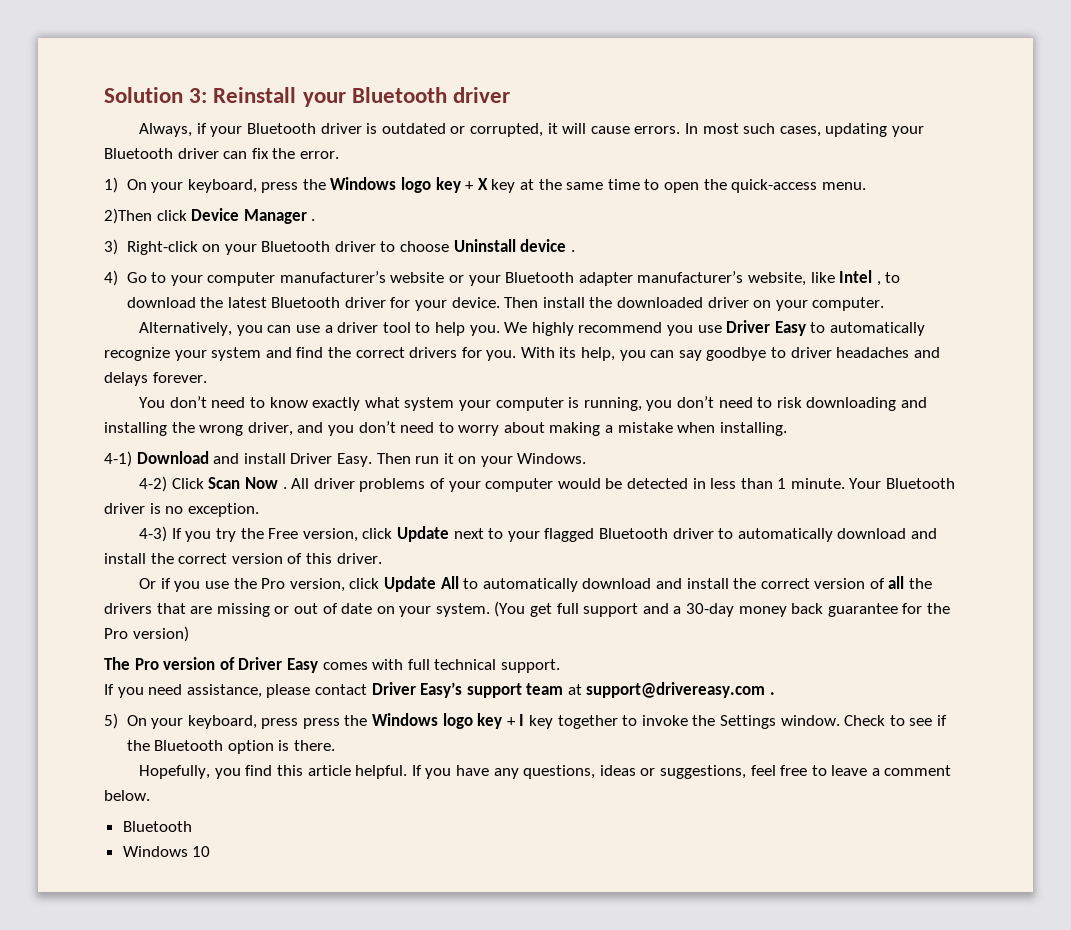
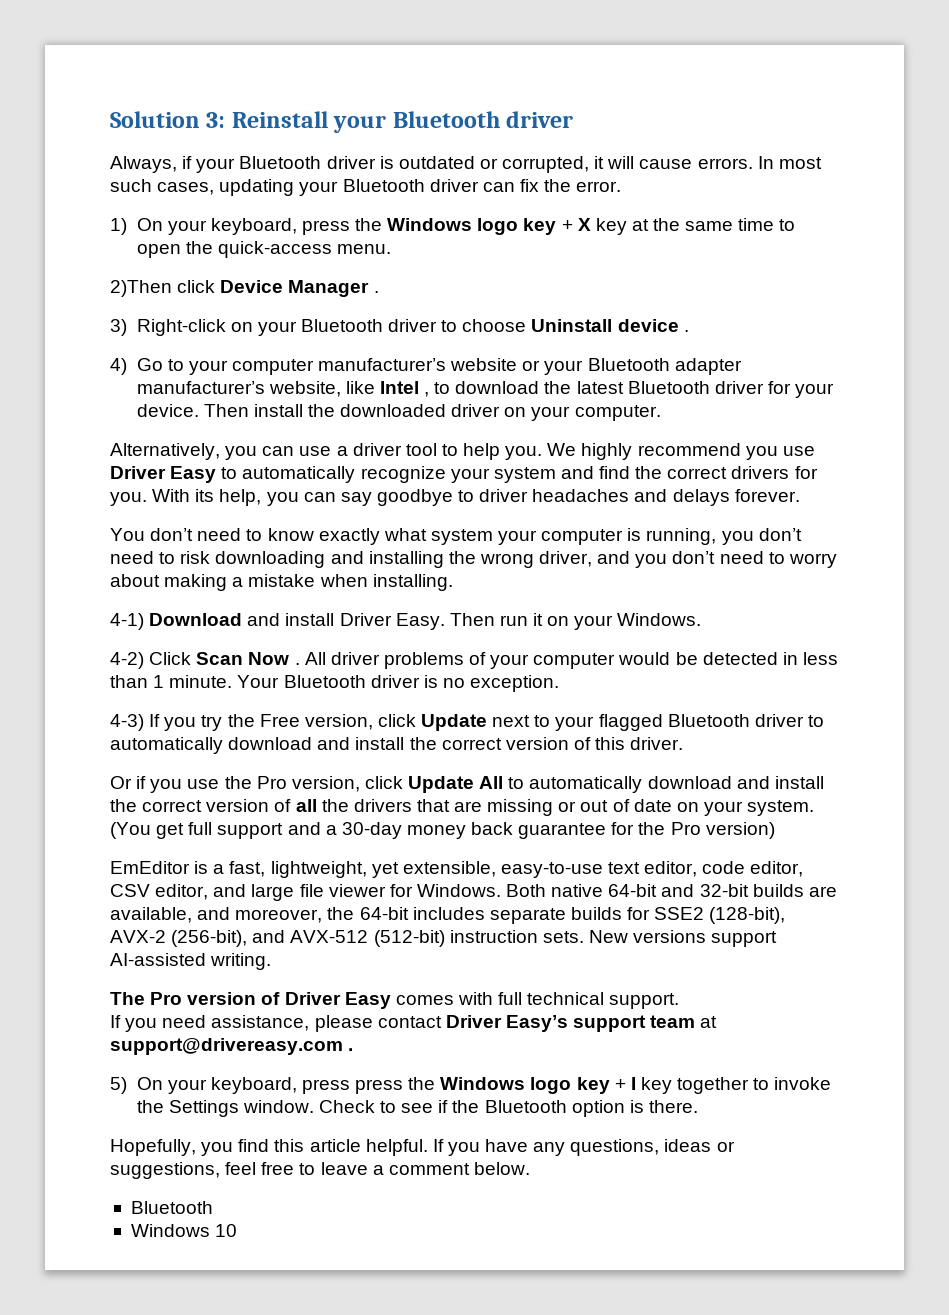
+ EmEditor is a fast, lightweight, yet extensible, easy-to-use text editor, code editor, CSV editor, and large file viewer for Windows. Both native 64-bit and 32-bit builds are available, and moreover, the 64-bit includes separate builds for SSE2 (128-bit), AVX-2 (256-bit), and AVX-512 (512-bit) instruction sets. New versions support AI-assisted writing.

